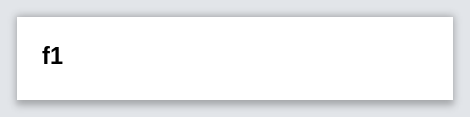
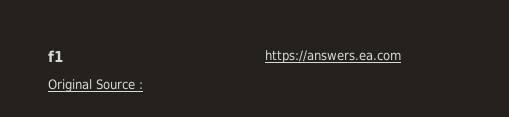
+ Original Source : https://answers.ea.com

